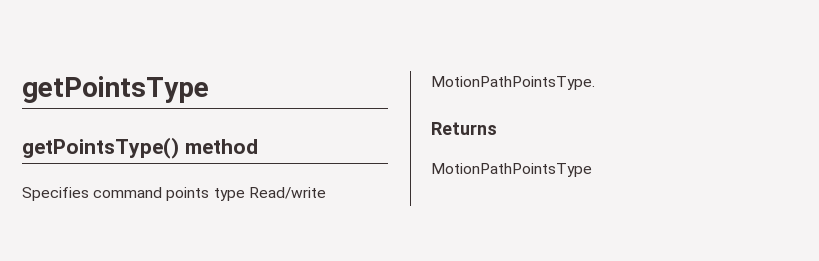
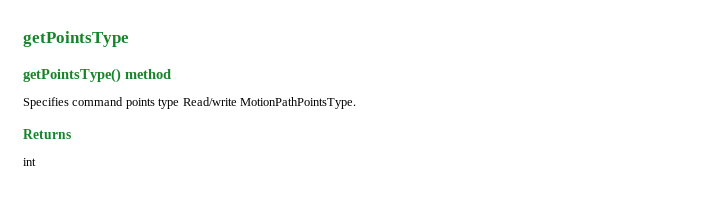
- MotionPathPointsType
+ int

